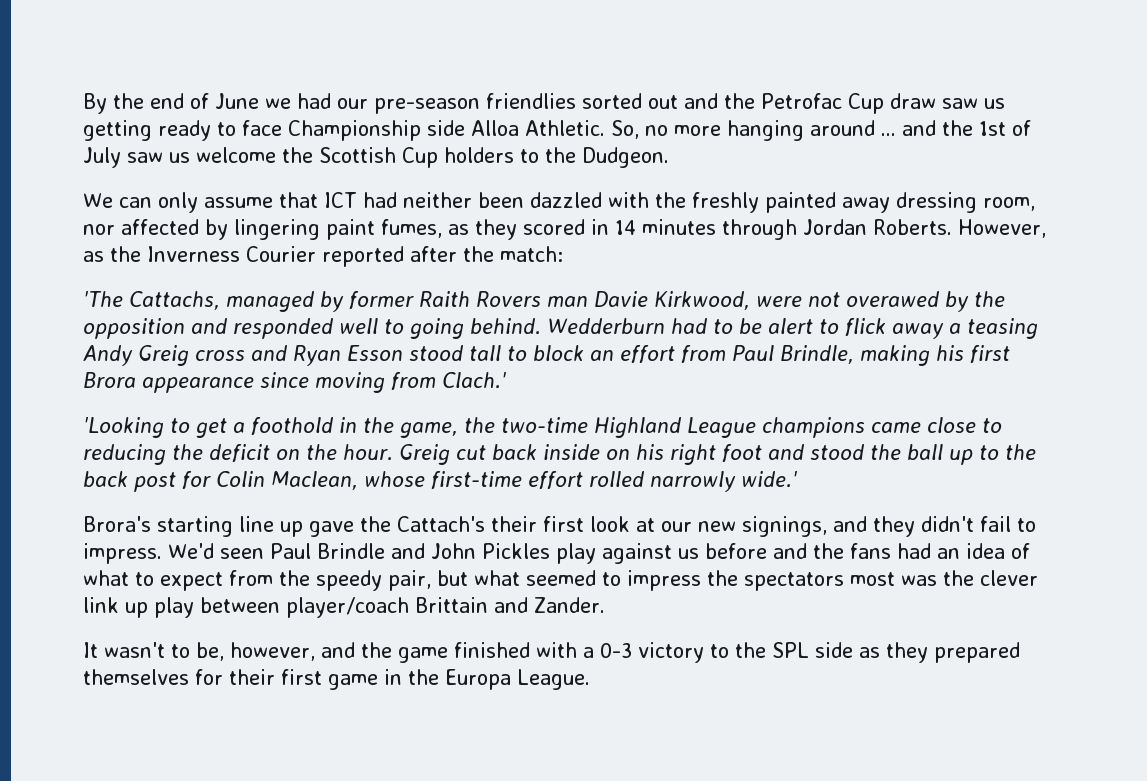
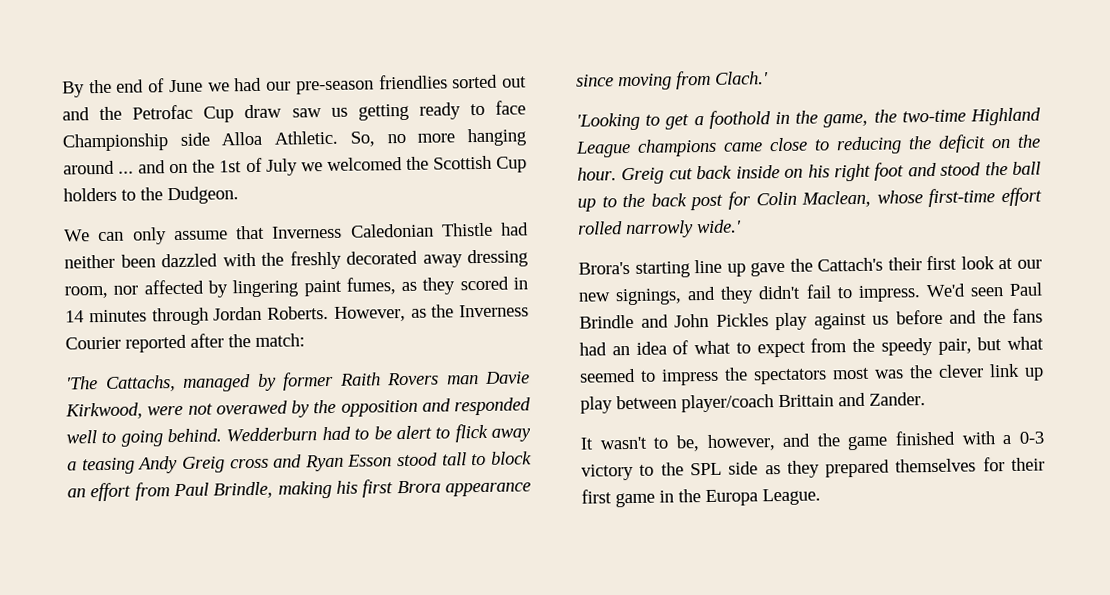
- So, no more hanging around ... and the 1st of July saw us welcome the Scottish Cup holders to the Dudgeon.
+ So, no more hanging around ... and on the 1st of July we welcomed the Scottish Cup holders to the Dudgeon.
- We can only assume that ICT had neither been dazzled with the freshly painted away dressing room, nor affected by lingering paint fumes, as they scored in 14 minutes through Jordan Roberts.
+ We can only assume that Inverness Caledonian Thistle had neither been dazzled with the freshly decorated away dressing room, nor affected by lingering paint fumes, as they scored in 14 minutes through Jordan Roberts.

